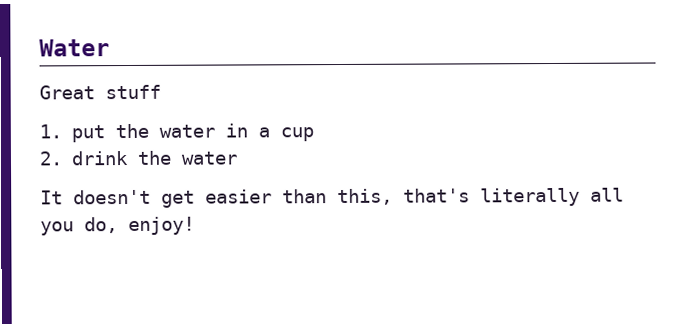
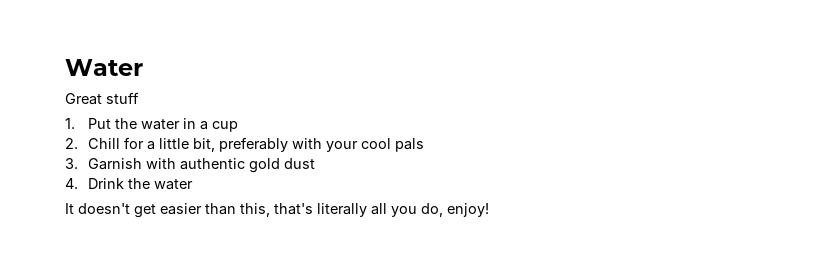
- 1. put the water in a cup
+ 1. Put the water in a cup
- 2. drink the water
+ 2. Chill for a little bit, preferably with your cool pals
+ 3. Garnish with authentic gold dust
+ 4. Drink the water

